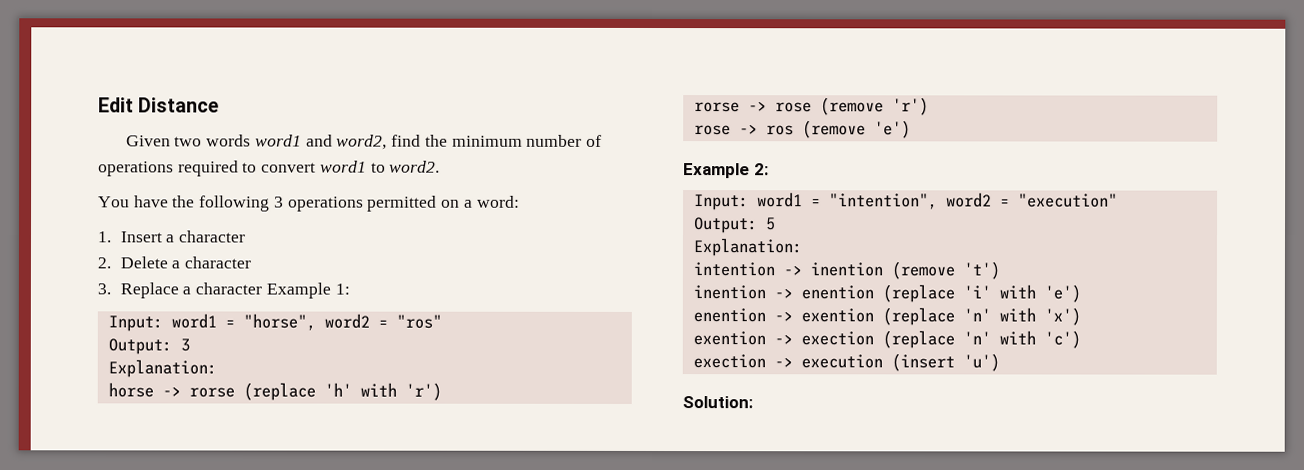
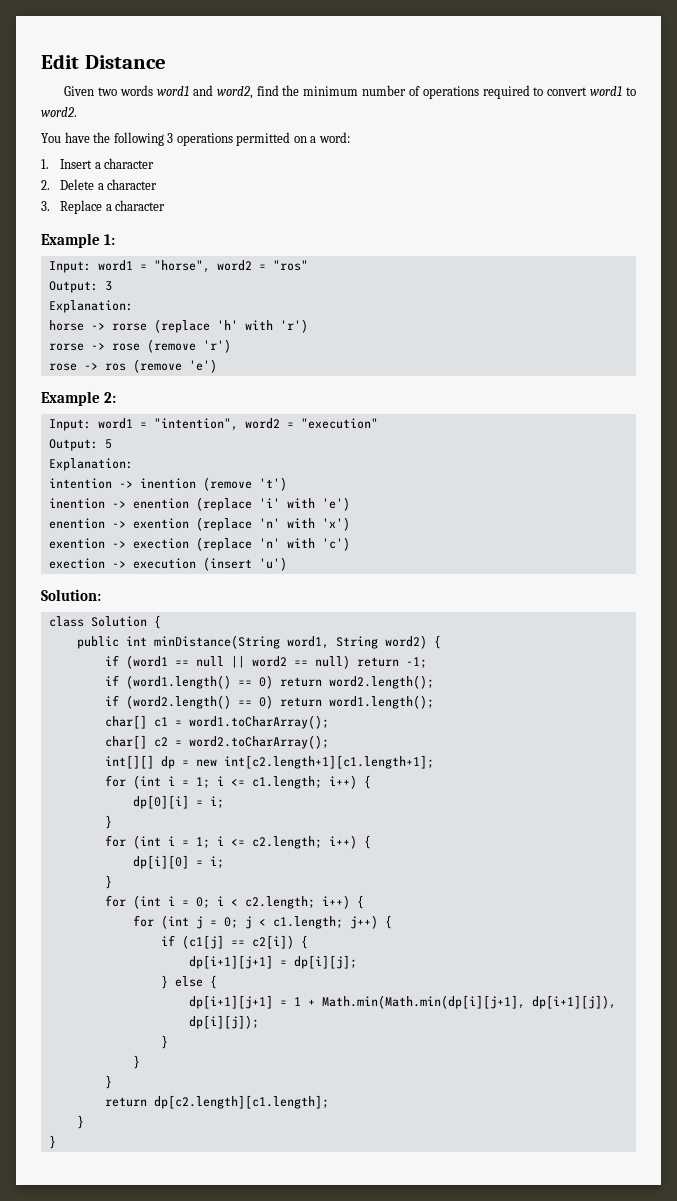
- 3. Replace a character Example 1:
+ 3. Replace a character
+ Example 1:
+ class Solution {
+ public int minDistance(String word1, String word2) {
+ if (word1 == null || word2 == null) return -1;
+ if (word1.length() == 0) return word2.length();
+ if (word2.length() == 0) return word1.length();
+ char[] c1 = word1.toCharArray();
+ char[] c2 = word2.toCharArray();
+ int[][] dp = new int[c2.length+1][c1.length+1];
+ for (int i = 1; i <= c1.length; i++) {
+ dp[0][i] = i;
+ }
+ for (int i = 1; i <= c2.length; i++) {
+ dp[i][0] = i;
+ }
+ for (int i = 0; i < c2.length; i++) {
+ for (int j = 0; j < c1.length; j++) {
+ if (c1[j] == c2[i]) {
+ dp[i+1][j+1] = dp[i][j];
+ } else {
+ dp[i+1][j+1] = 1 + Math.min(Math.min(dp[i][j+1], dp[i+1][j]), dp[i][j]);
+ }
+ }
+ }
+ return dp[c2.length][c1.length];
+ }
+ }

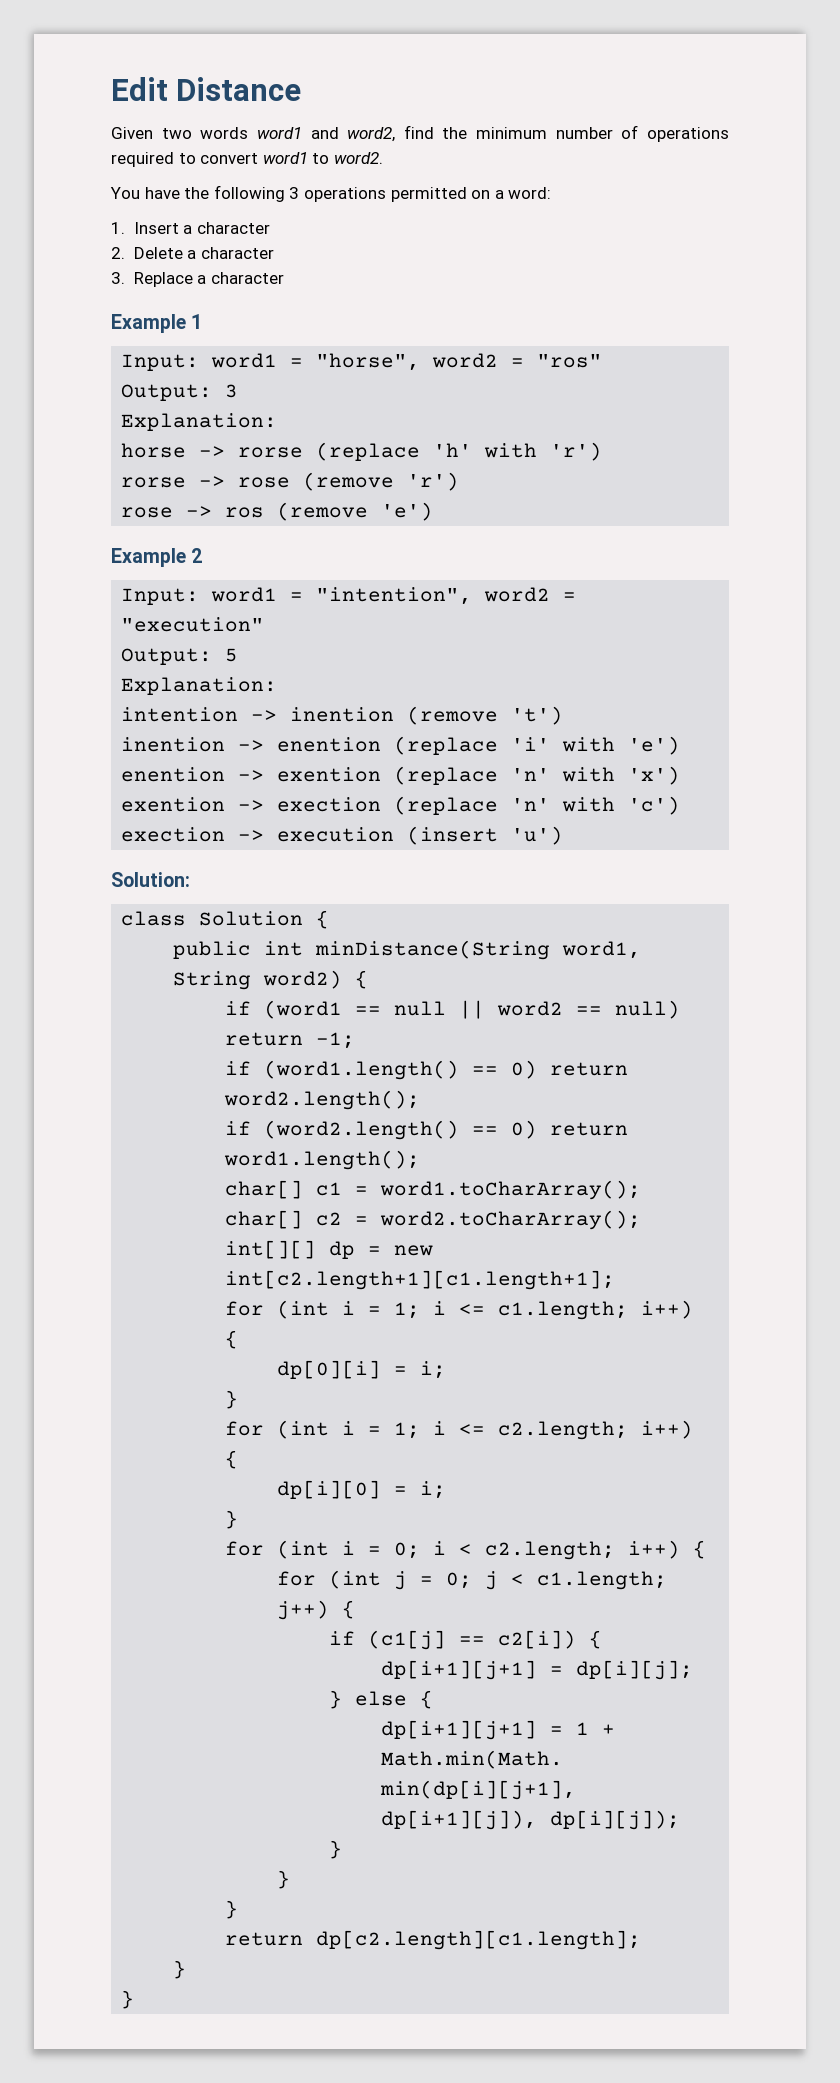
- Example 1:
+ Example 1
- Example 2:
+ Example 2

